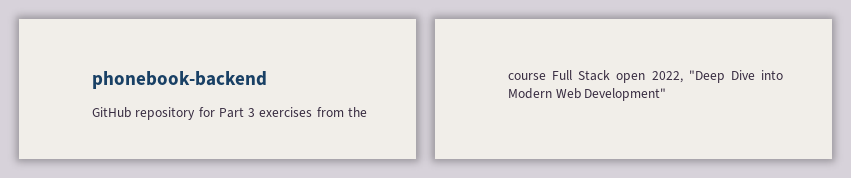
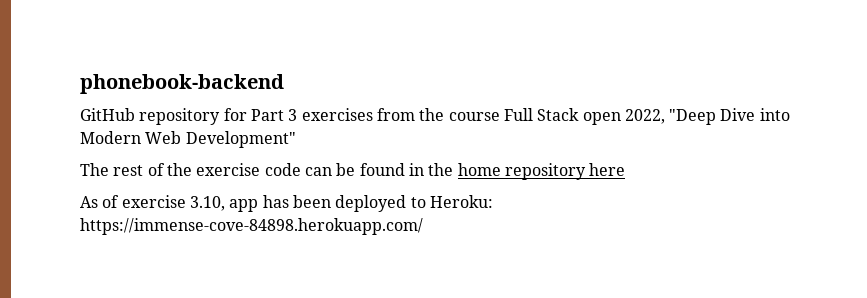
+ The rest of the exercise code can be found in the home repository here
+ As of exercise 3.10, app has been deployed to Heroku: https://immense-cove-84898.herokuapp.com/

